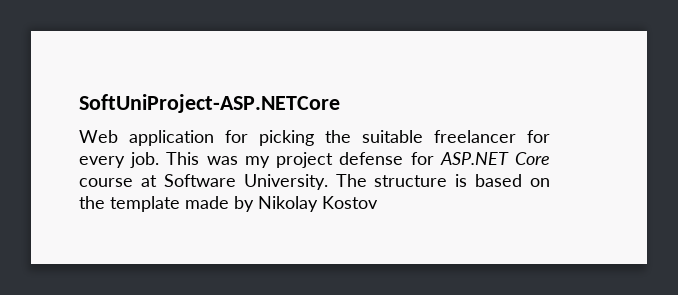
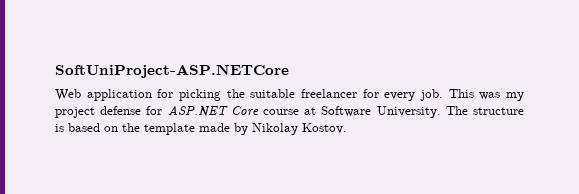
- The structure is based on the template made by Nikolay Kostov
+ The structure is based on the template made by Nikolay Kostov.

